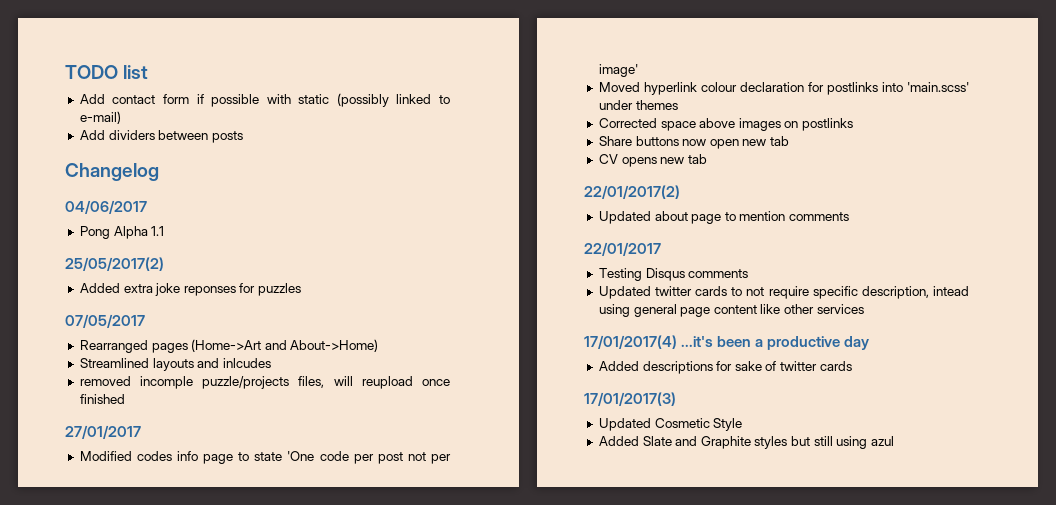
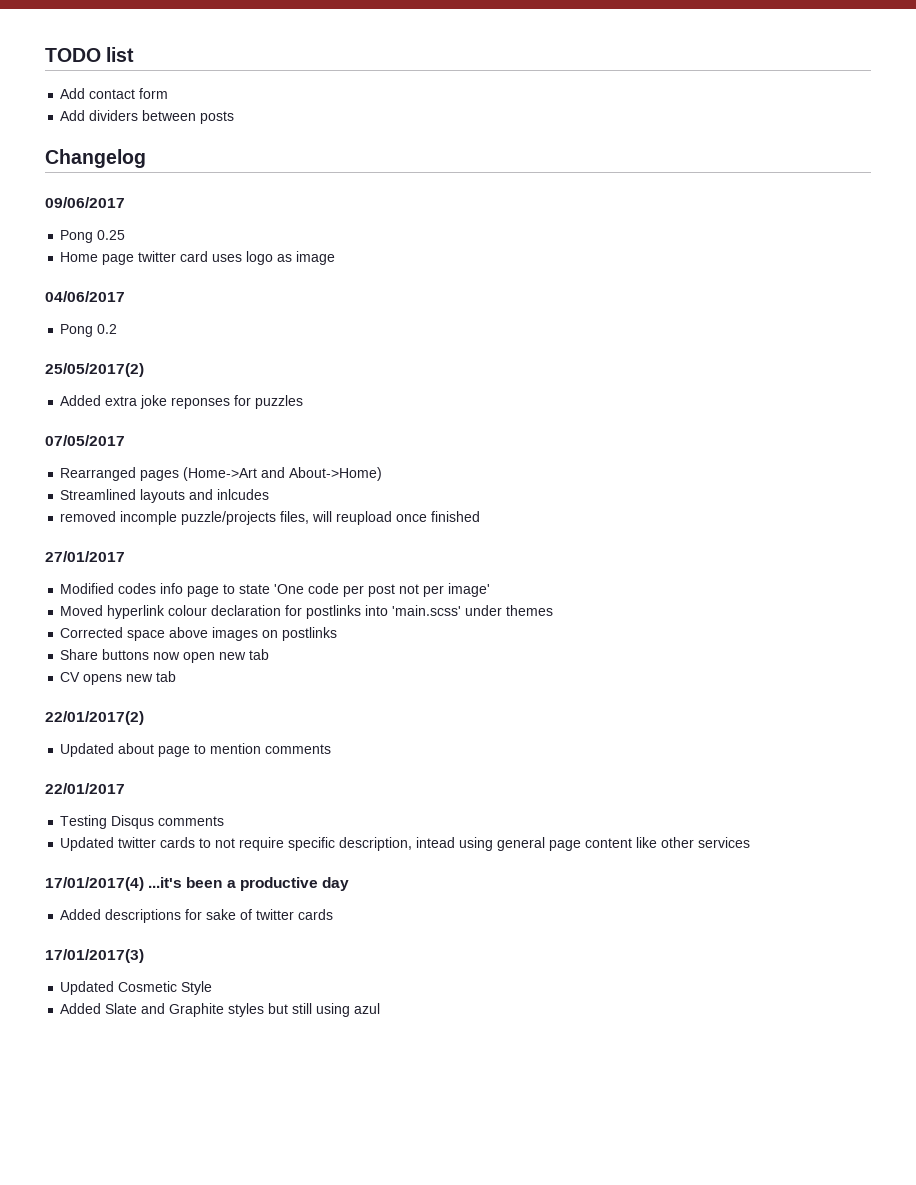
- Add contact form if possible with static (possibly linked to e-mail)
+ Add contact form
+ 09/06/2017
+ Pong 0.25
+ Home page twitter card uses logo as image
- Pong Alpha 1.1
+ Pong 0.2

